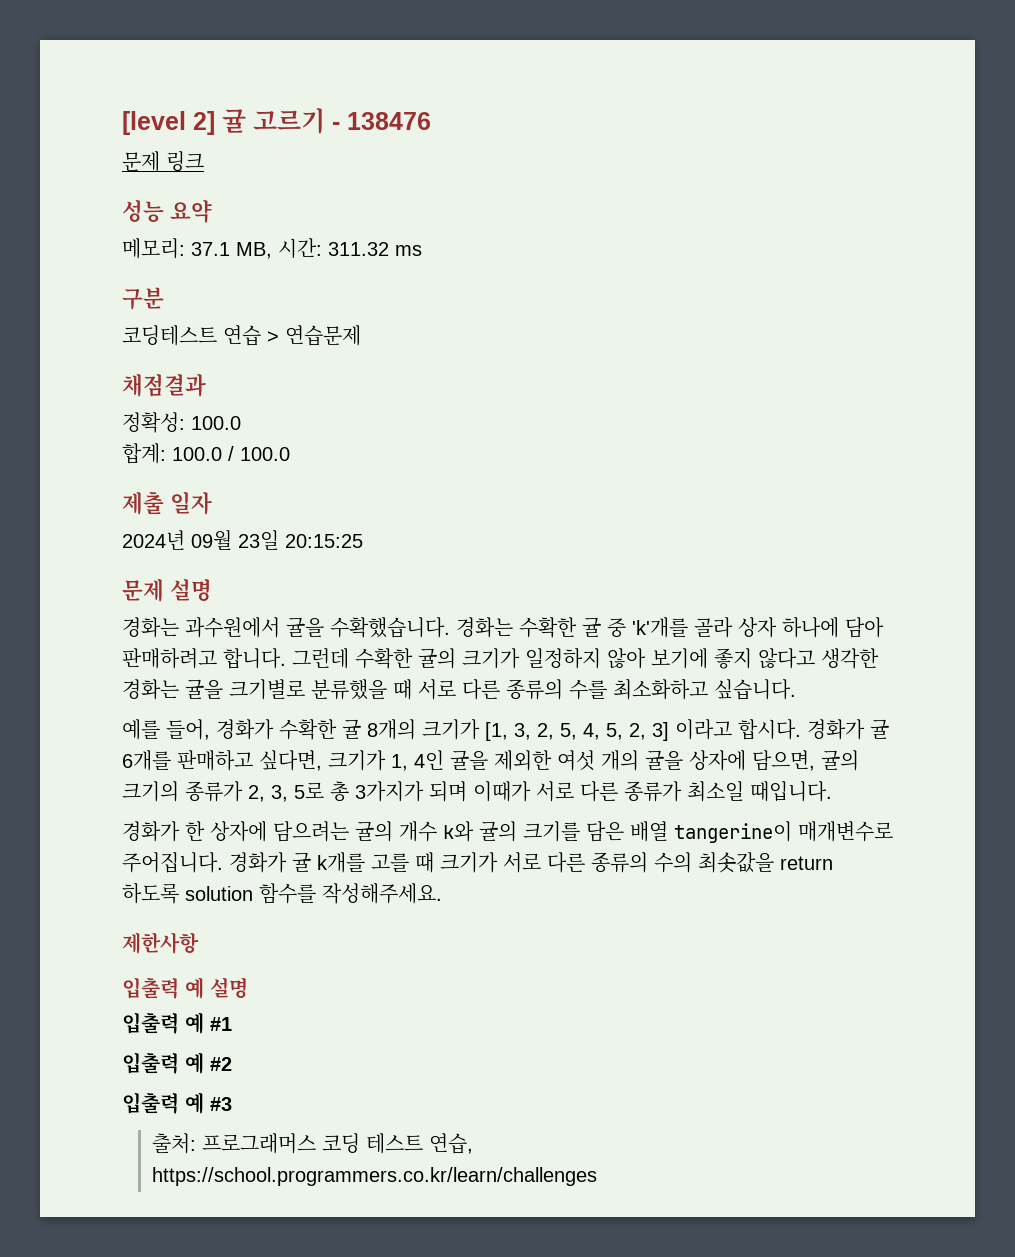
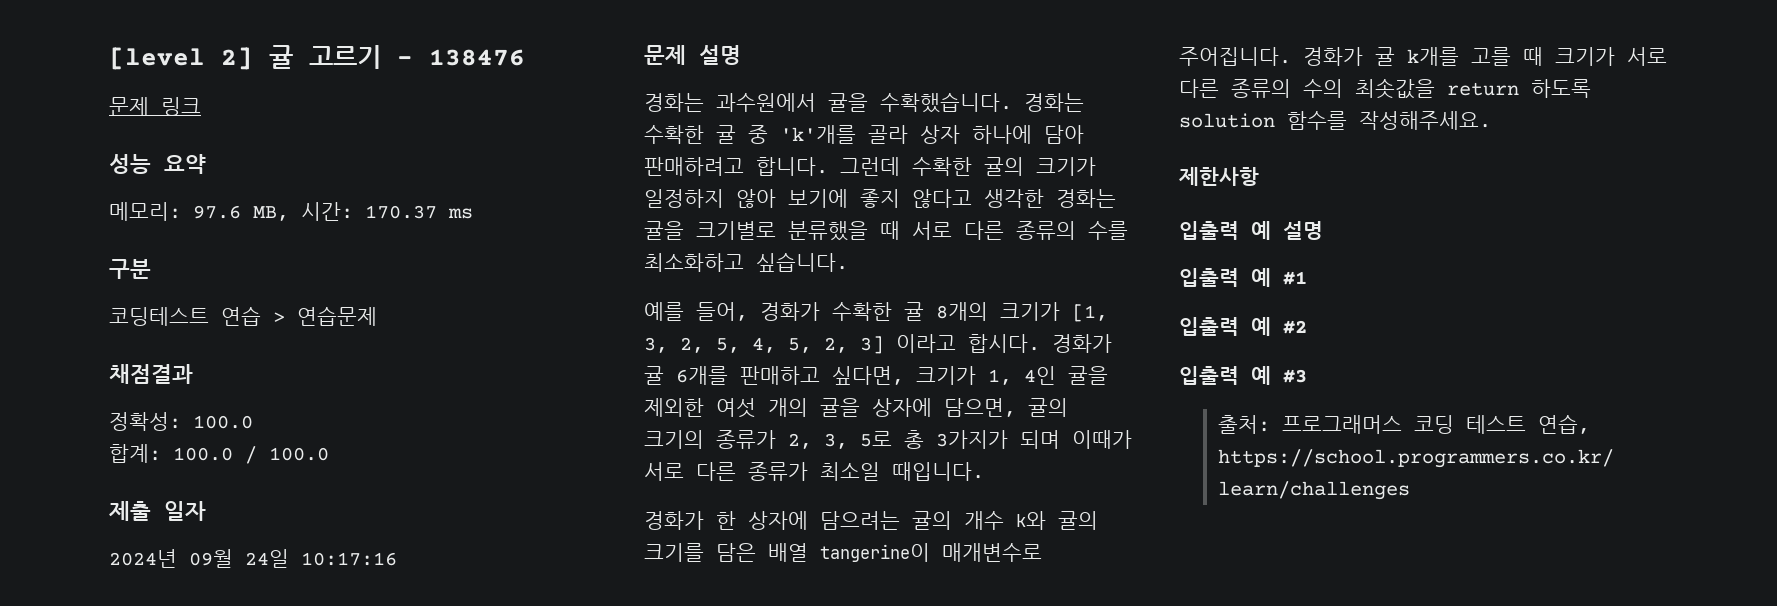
- 메모리: 37.1 MB, 시간: 311.32 ms
+ 메모리: 97.6 MB, 시간: 170.37 ms
- 2024년 09월 23일 20:15:25
+ 2024년 09월 24일 10:17:16

